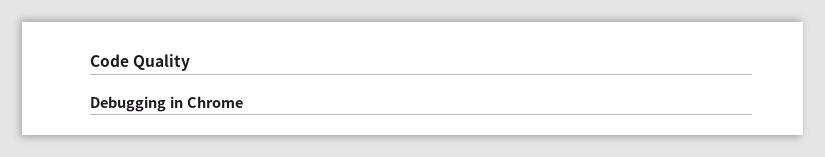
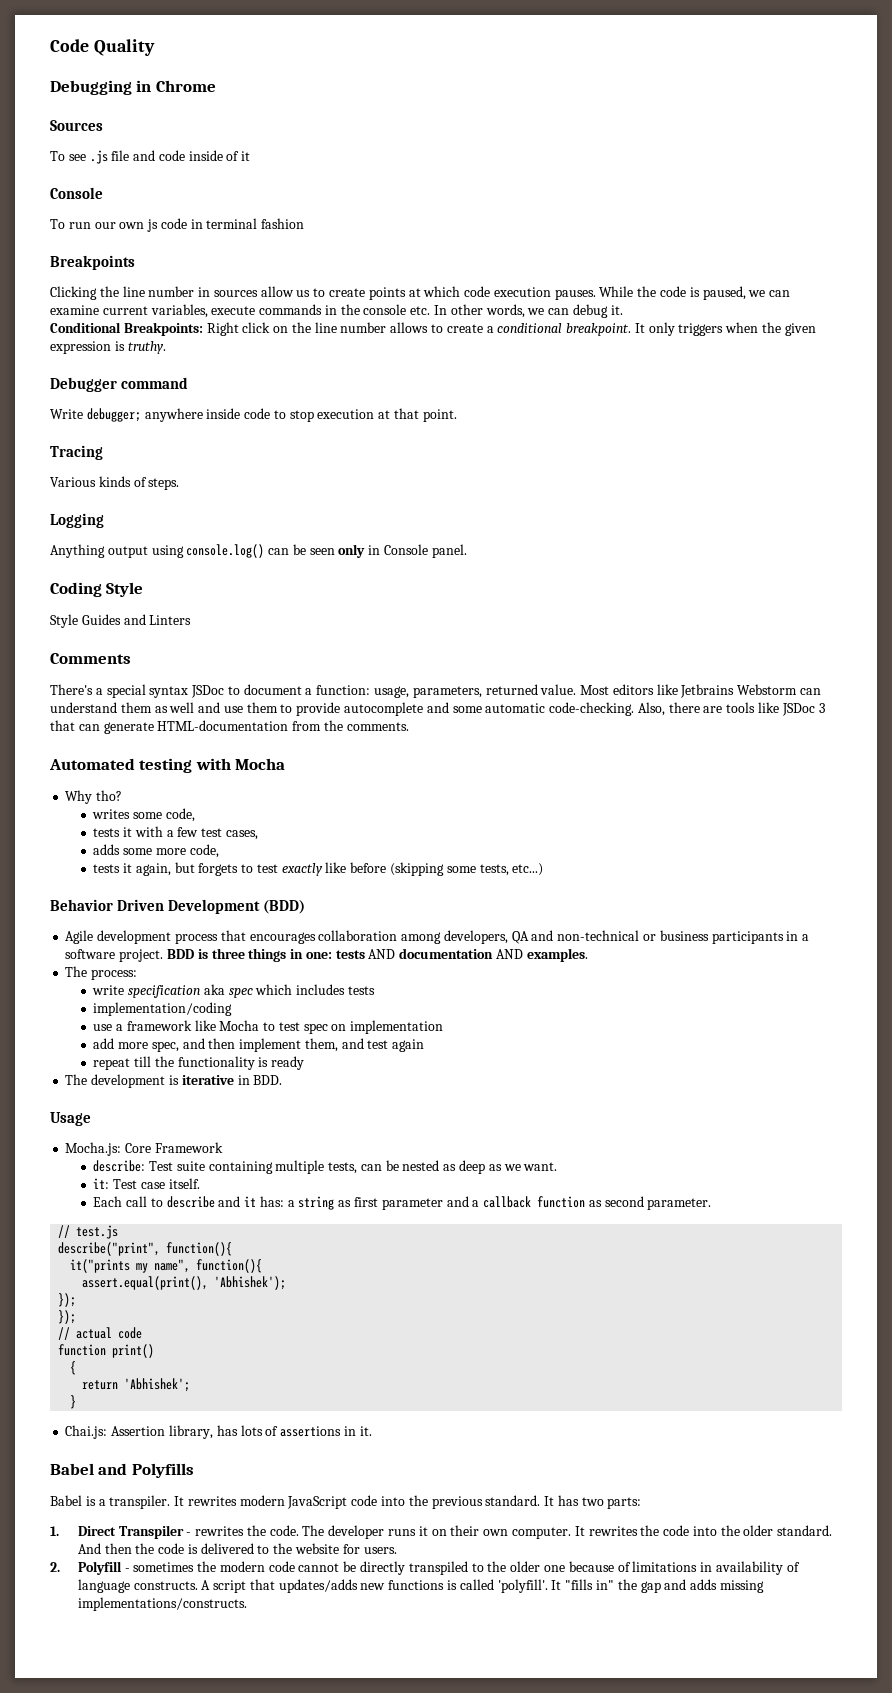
+ Sources
+ To see .js file and code inside of it
+ Console
+ To run our own js code in terminal fashion
+ Breakpoints
+ Clicking the line number in sources allow us to create points at which code execution pauses. While the code is paused, we can examine current variables, execute commands in the console etc. In other words, we can debug it.
+ Conditional Breakpoints: Right click on the line number allows to create a conditional breakpoint. It only triggers when the given expression is truthy.
+ Debugger command
+ Write debugger; anywhere inside code to stop execution at that point.
+ Tracing
+ Various kinds of steps.
+ Logging
+ Anything output using console.log() can be seen only in Console panel.
+ Coding Style
+ Style Guides and Linters
+ Comments
+ There's a special syntax JSDoc to document a function: usage, parameters, returned value. Most editors like Jetbrains Webstorm can understand them as well and use them to provide autocomplete and some automatic code-checking. Also, there are tools like JSDoc 3 that can generate HTML-documentation from the comments.
+ Automated testing with Mocha
+ Why tho?
+ writes some code,
+ tests it with a few test cases,
+ adds some more code,
+ tests it again, but forgets to test exactly like before (skipping some tests, etc...)
+ Behavior Driven Development (BDD)
+ Agile development process that encourages collaboration among developers, QA and non-technical or business participants in a software project. BDD is three things in one: tests AND documentation AND examples.
+ The process:
+ write specification aka spec which includes tests
+ implementation/coding
+ use a framework like Mocha to test spec on implementation
+ add more spec, and then implement them, and test again
+ repeat till the functionality is ready
+ The development is iterative in BDD.
+ Usage
+ Mocha.js: Core Framework
+ describe: Test suite containing multiple tests, can be nested as deep as we want.
+ it: Test case itself.
+ Each call to describe and it has: a string as first parameter and a callback function as second parameter.
+ // test.js
+ describe("print", function(){
+ it("prints my name", function(){
+ assert.equal(print(), 'Abhishek');
+ });
+ });
+ // actual code
+ function print()
+ {
+ return 'Abhishek';
+ }
+ Chai.js: Assertion library, has lots of assertions in it.
+ Babel and Polyfills
+ Babel is a transpiler. It rewrites modern JavaScript code into the previous standard. It has two parts:
+ 1. Direct Transpiler - rewrites the code. The developer runs it on their own computer. It rewrites the code into the older standard. And then the code is delivered to the website for users.
+ 2. Polyfill - sometimes the modern code cannot be directly transpiled to the older one because of limitations in availability of language constructs. A script that updates/adds new functions is called 'polyfill'. It "fills in" the gap and adds missing implementations/constructs.

